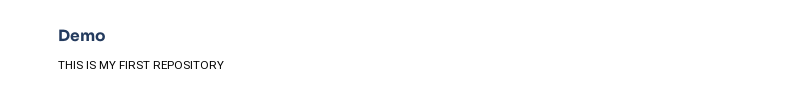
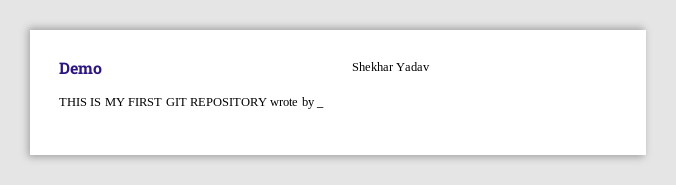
- THIS IS MY FIRST REPOSITORY
+ THIS IS MY FIRST GIT REPOSITORY wrote by _ Shekhar Yadav

